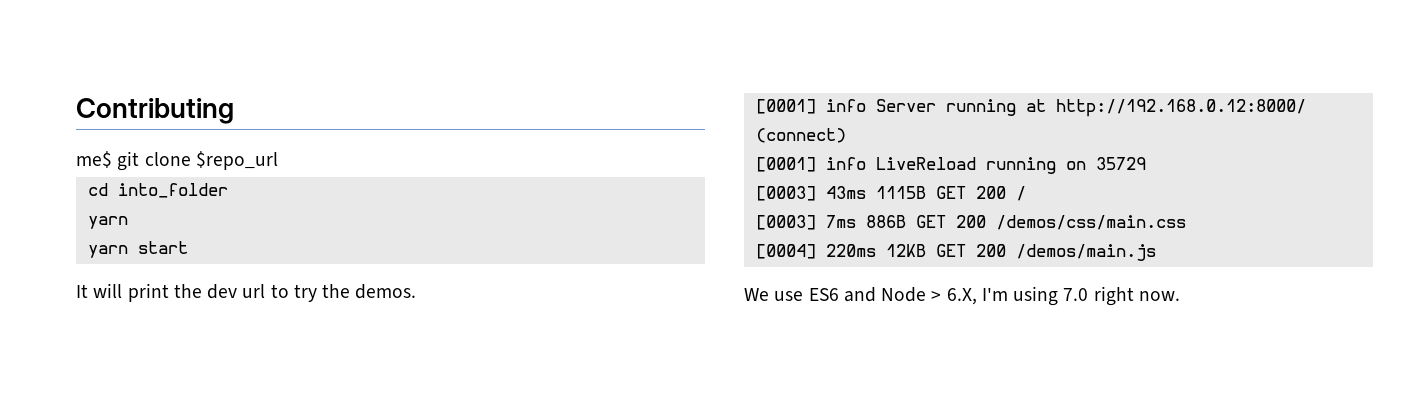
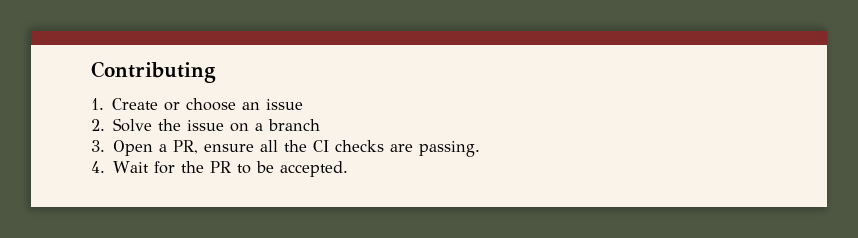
- me$ git clone $repo_url
- cd into_folder
- yarn
- yarn start
- It will print the dev url to try the demos.
- [0001] info Server running at http://192.168.0.12:8000/ (connect)
- [0001] info LiveReload running on 35729
- [0003] 43ms 1115B GET 200 /
- [0003] 7ms 886B GET 200 /demos/css/main.css
- [0004] 220ms 12KB GET 200 /demos/main.js
- We use ES6 and Node > 6.X, I'm using 7.0 right now.
+ 1. Create or choose an issue
+ 2. Solve the issue on a branch
+ 3. Open a PR, ensure all the CI checks are passing.
+ 4. Wait for the PR to be accepted.

